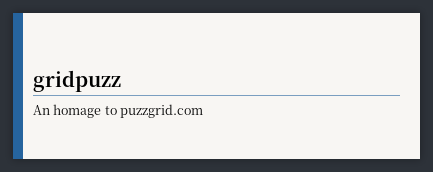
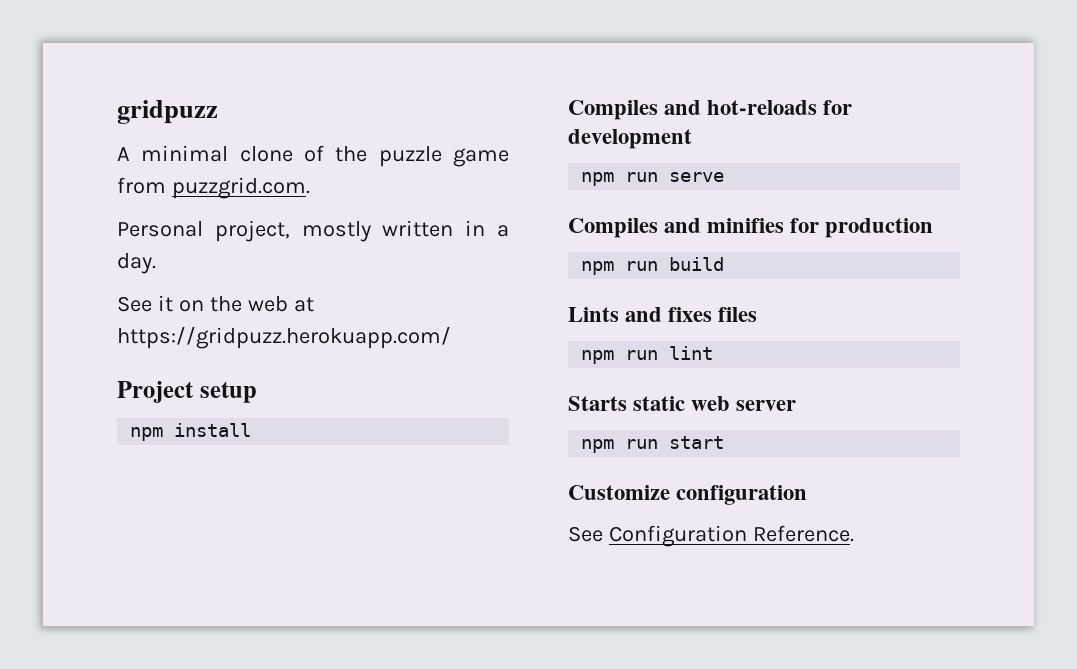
- An homage to puzzgrid.com
+ A minimal clone of the puzzle game from puzzgrid.com.
+ Personal project, mostly written in a day.
+ See it on the web at https://gridpuzz.herokuapp.com/
+ Project setup
+ npm install
+ Compiles and hot-reloads for development
+ npm run serve
+ Compiles and minifies for production
+ npm run build
+ Lints and fixes files
+ npm run lint
+ Starts static web server
+ npm run start
+ Customize configuration
+ See Configuration Reference.

